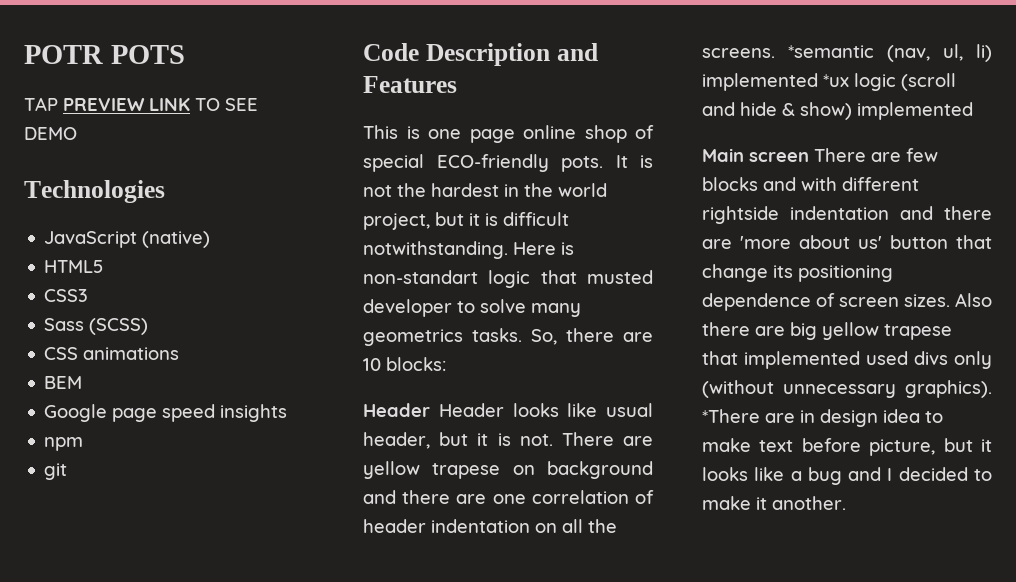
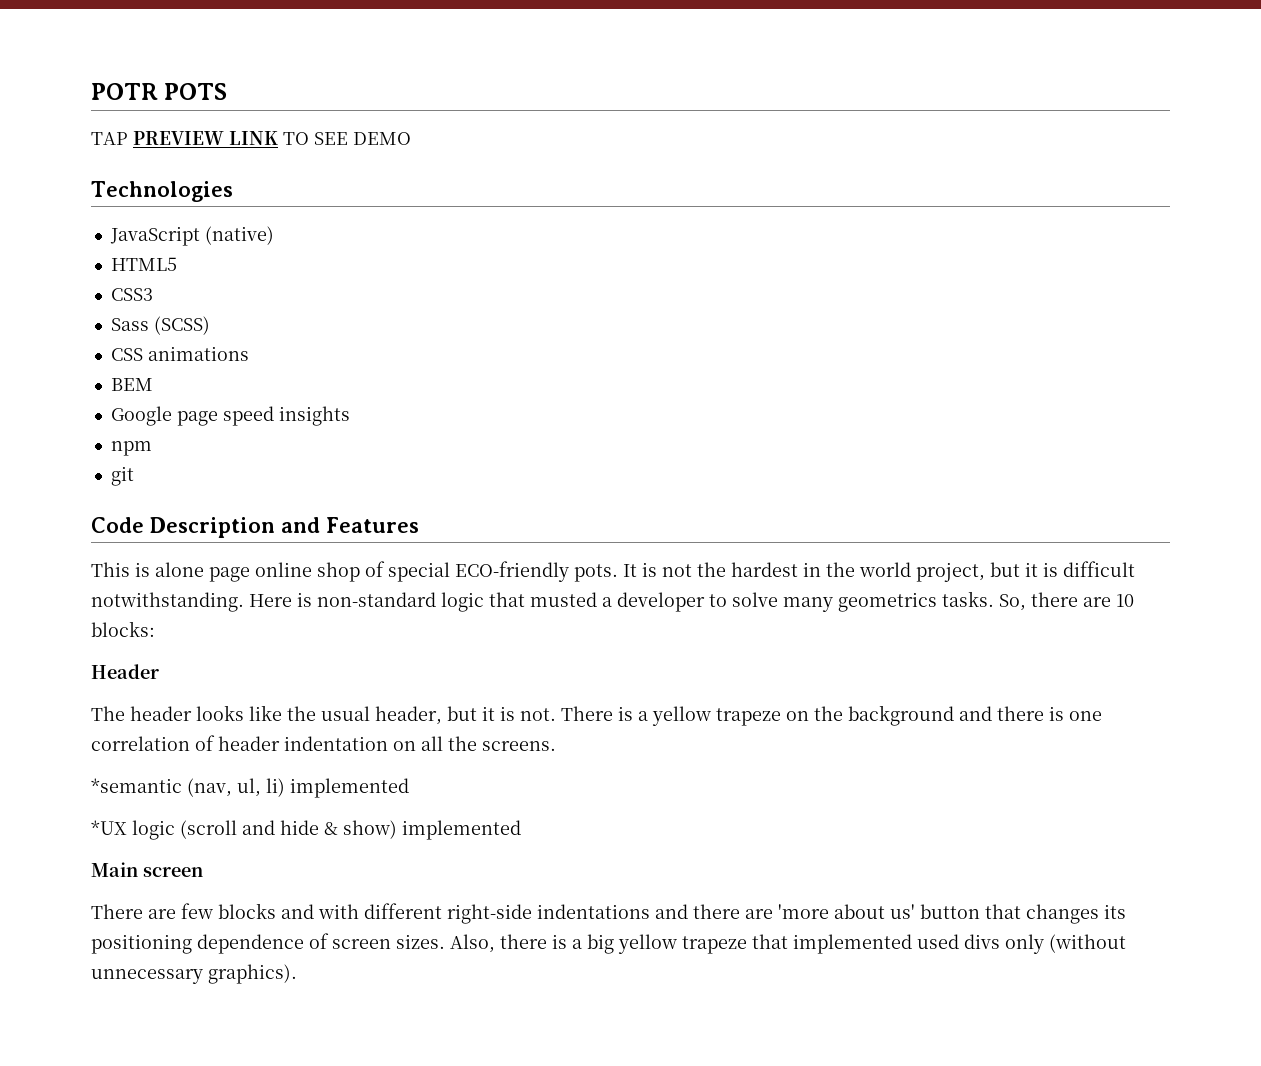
- This is one page online shop of special ECO-friendly pots.
+ This is alone page online shop of special ECO-friendly pots.
- Here is non-standart logic that musted developer to solve many geometrics tasks.
+ Here is non-standard logic that musted a developer to solve many geometrics tasks.
- Header Header looks like usual header, but it is not.
+ Header
+ The header looks like the usual header, but it is not.
- There are yellow trapese on background and there are one correlation of header indentation on all the screens. *semantic (nav, ul, li) implemented *ux logic (scroll and hide & show) implemented
+ There is a yellow trapeze on the background and there is one correlation of header indentation on all the screens.
+ *semantic (nav, ul, li) implemented
+ *UX logic (scroll and hide & show) implemented
- Main screen There are few blocks and with different rightside indentation and there are 'more about us' button that change its positioning dependence of screen sizes.
+ Main screen
+ There are few blocks and with different right-side indentations and there are 'more about us' button that changes its positioning dependence of screen sizes.
- Also there are big yellow trapese that implemented used divs only (without unnecessary graphics). *There are in design idea to make text before picture, but it looks like a bug and I decided to make it another.
+ Also, there is a big yellow trapeze that implemented used divs only (without unnecessary graphics).

